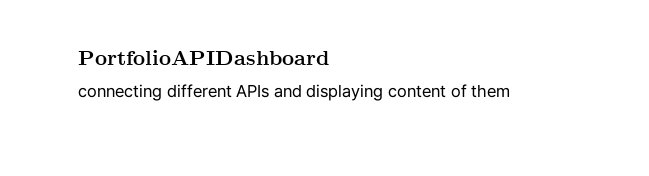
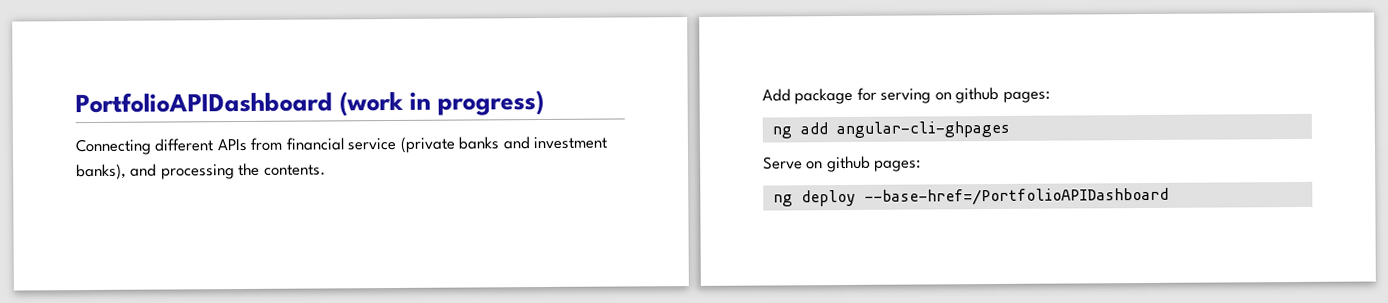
- PortfolioAPIDashboard
- connecting different APIs and displaying content of them
+ PortfolioAPIDashboard (work in progress)
+ Connecting different APIs from financial service (private banks and investment banks), and processing the contents.
+ Add package for serving on github pages:
+ ng add angular-cli-ghpages
+ Serve on github pages:
+ ng deploy --base-href=/PortfolioAPIDashboard

